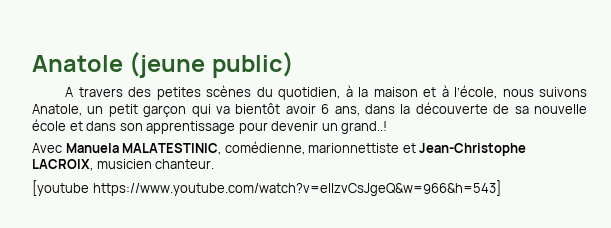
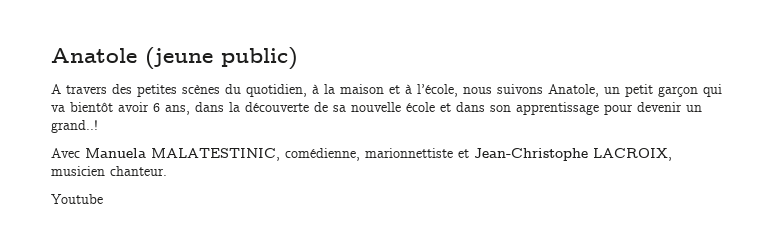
- [youtube https://www.youtube.com/watch?v=eIlzvCsJgeQ&w=966&h=543]
+ Youtube

